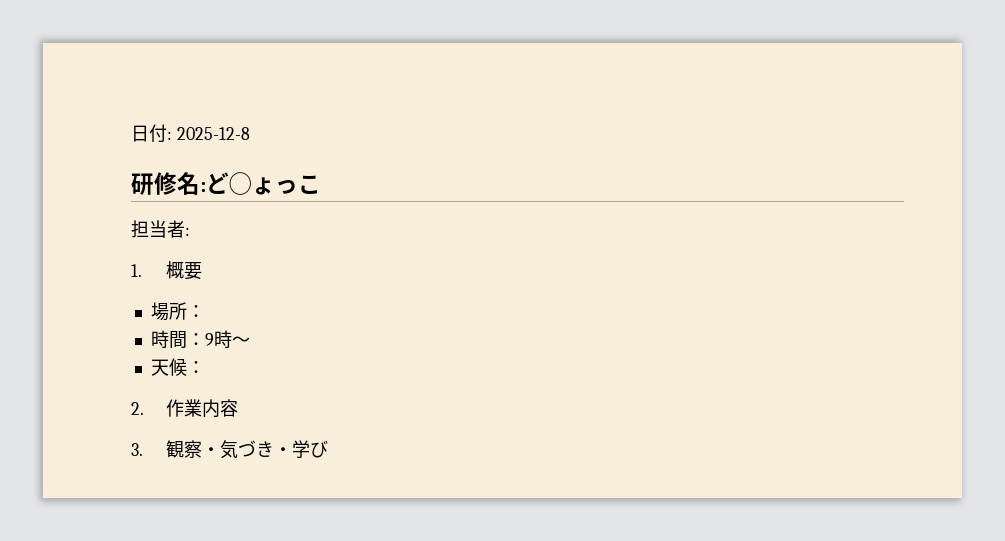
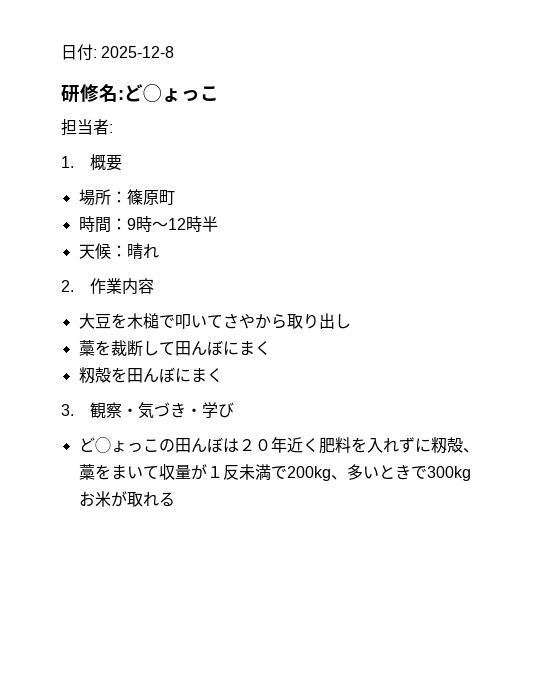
- 場所：
+ 場所：篠原町
- 時間：9時〜
+ 時間：9時〜12時半
- 天候：
+ 天候：晴れ
+ 大豆を木槌で叩いてさやから取り出し
+ 藁を裁断して田んぼにまく
+ 籾殻を田んぼにまく
+ ど◯ょっこの田んぼは２０年近く肥料を入れずに籾殻、藁をまいて収量が１反未満で200kg、多いときで300kgお米が取れる

